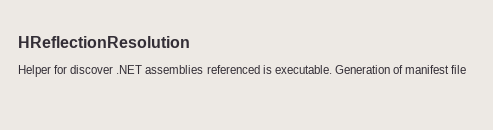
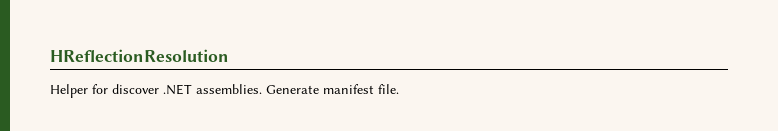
- Helper for discover .NET assemblies referenced is executable. Generation of manifest file
+ Helper for discover .NET assemblies. Generate manifest file.

